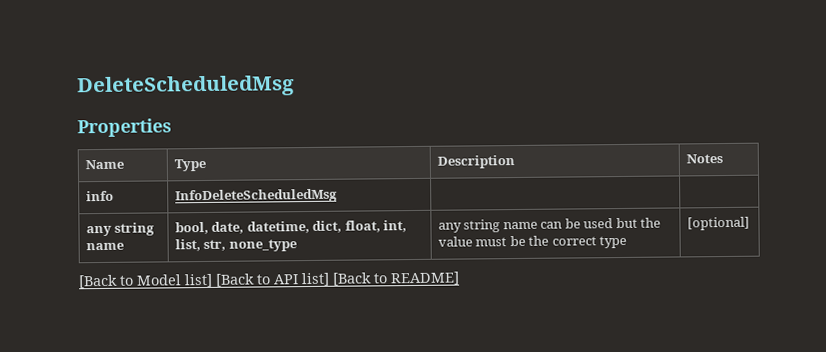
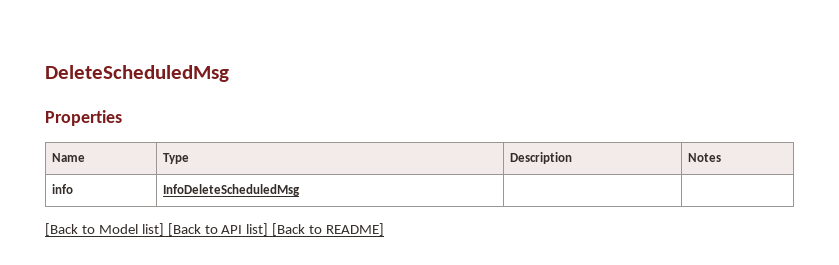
- any string name | bool, date, datetime, dict, float, int, list, str, none_type | any string name can be used but the value must be the correct type | [optional]

